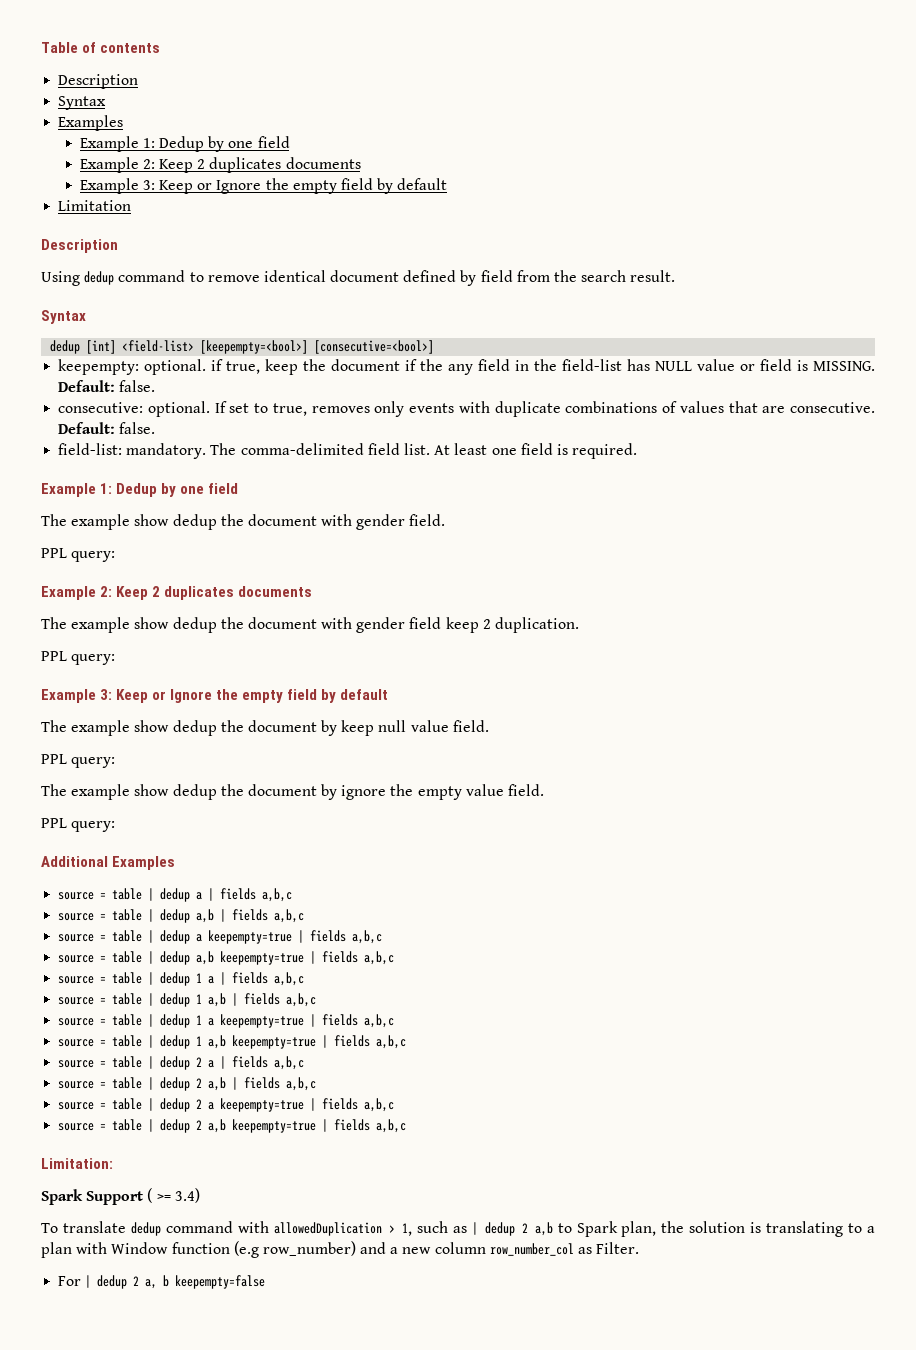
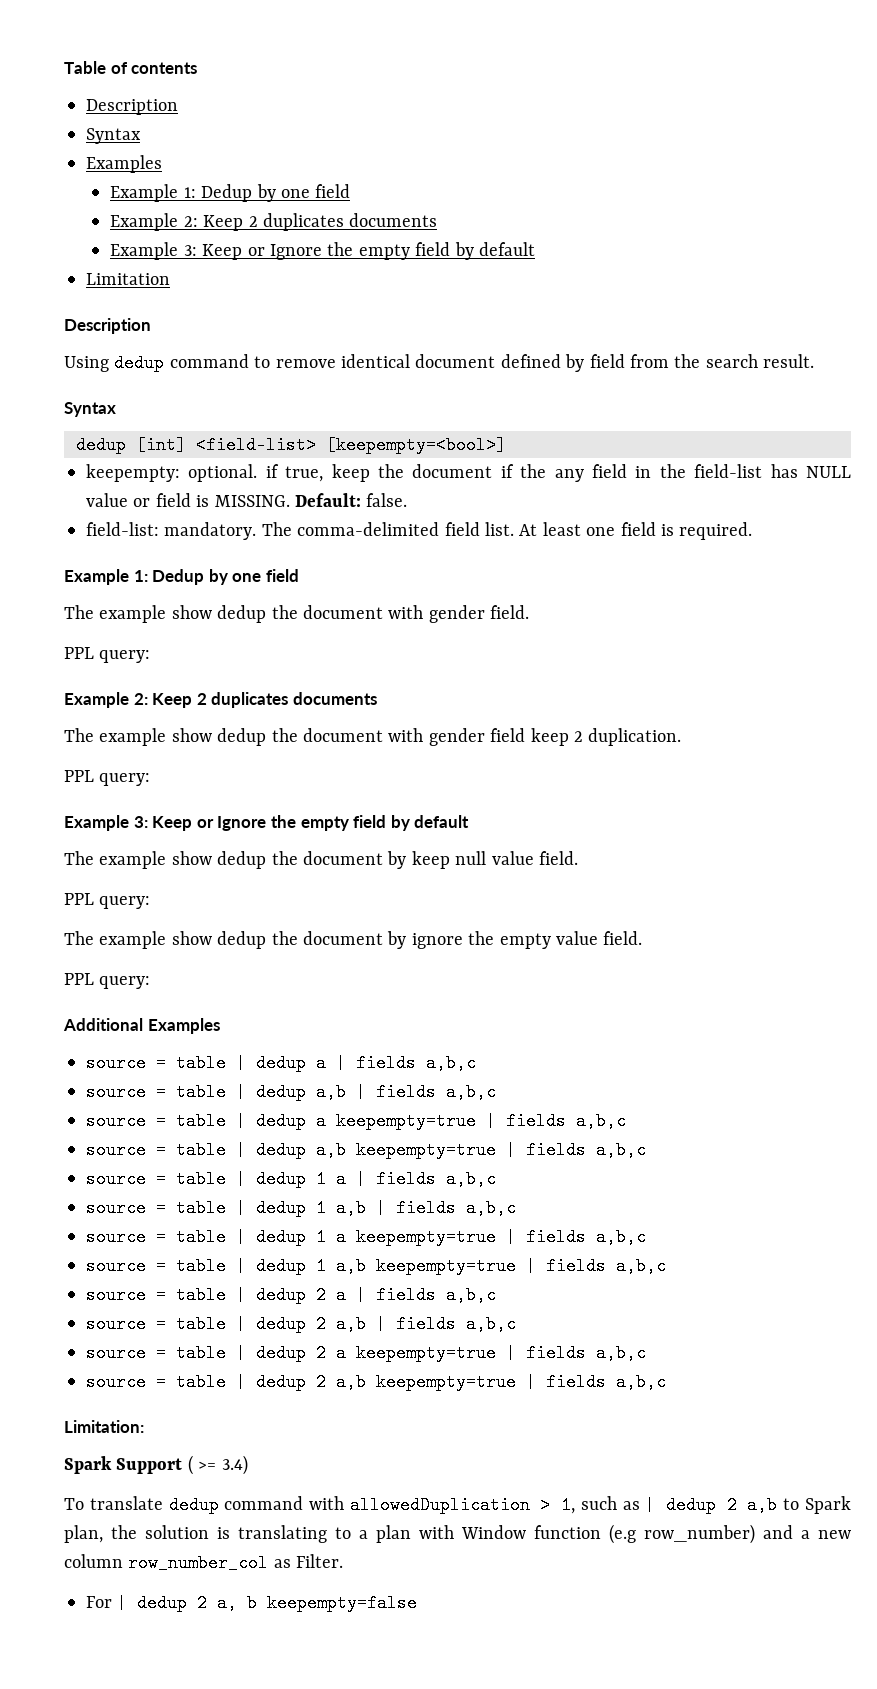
- dedup [int] <field-list> [keepempty=<bool>] [consecutive=<bool>]
+ dedup [int] <field-list> [keepempty=<bool>]
- consecutive: optional. If set to true, removes only events with duplicate combinations of values that are consecutive. Default: false.

